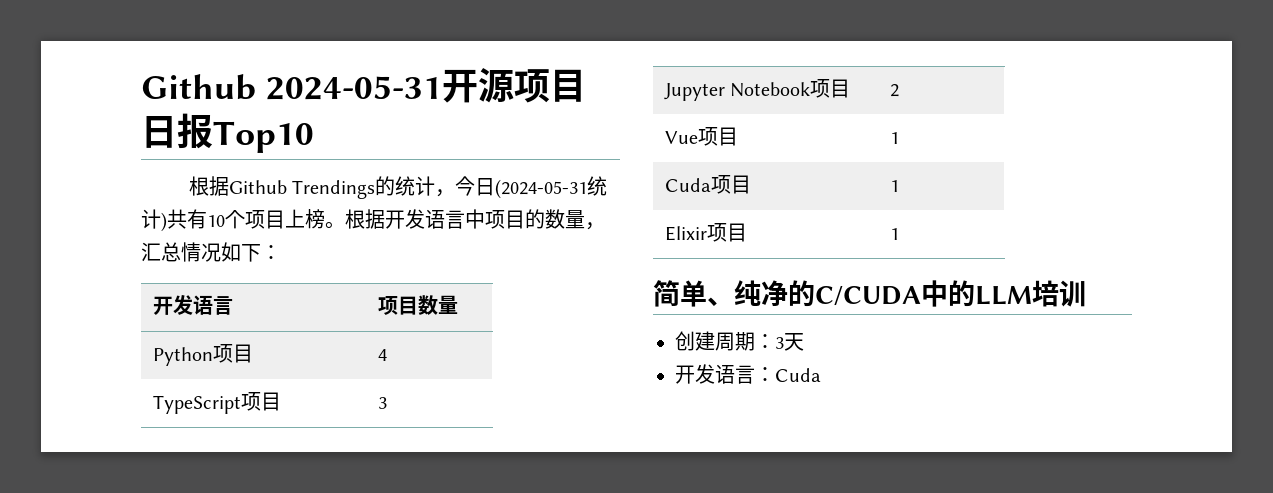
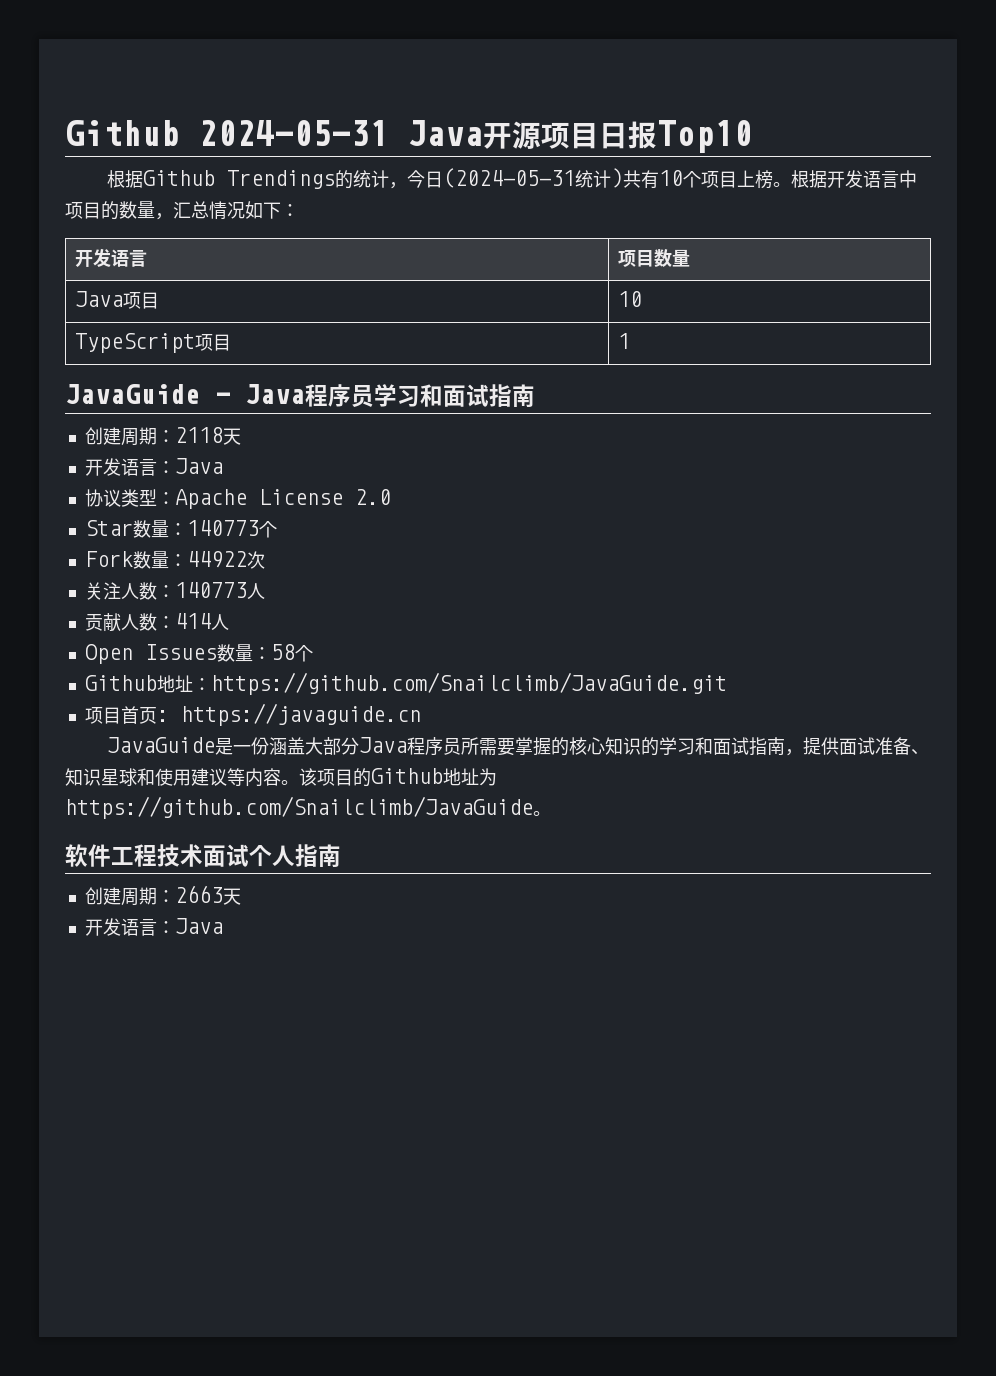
- Github 2024-05-31开源项目日报Top10
+ Github 2024-05-31 Java开源项目日报Top10
- Python项目 | 4
+ Java项目 | 10
- TypeScript项目 | 3
- Jupyter Notebook项目 | 2
- Vue项目 | 1
- Cuda项目 | 1
- Elixir项目 | 1
- 简单、纯净的C/CUDA中的LLM培训
- 创建周期：3天
- 开发语言：Cuda
+ TypeScript项目 | 1
+ JavaGuide - Java程序员学习和面试指南
+ 创建周期：2118天
+ 开发语言：Java
+ 协议类型：Apache License 2.0
+ Star数量：140773个
+ Fork数量：44922次
+ 关注人数：140773人
+ 贡献人数：414人
+ Open Issues数量：58个
+ Github地址：https://github.com/Snailclimb/JavaGuide.git
+ 项目首页: https://javaguide.cn
+ JavaGuide是一份涵盖大部分Java程序员所需要掌握的核心知识的学习和面试指南，提供面试准备、知识星球和使用建议等内容。该项目的Github地址为https://github.com/Snailclimb/JavaGuide。
+ 软件工程技术面试个人指南
+ 创建周期：2663天
+ 开发语言：Java

